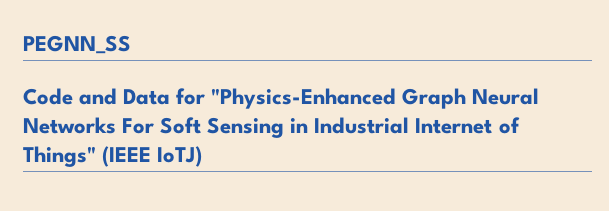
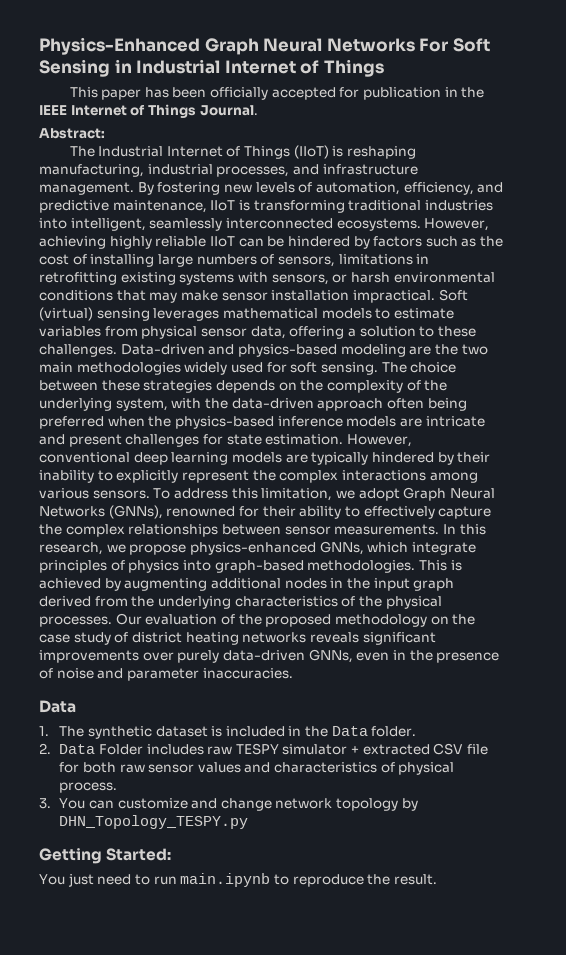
- PEGNN_SS
- Code and Data for "Physics-Enhanced Graph Neural Networks For Soft Sensing in Industrial Internet of Things" (IEEE IoTJ)
+ Physics-Enhanced Graph Neural Networks For Soft Sensing in Industrial Internet of Things
+ This paper has been officially accepted for publication in the IEEE Internet of Things Journal.
+ Abstract:
+ The Industrial Internet of Things (IIoT) is reshaping manufacturing, industrial processes, and infrastructure management. By fostering new levels of automation, efficiency, and predictive maintenance, IIoT is transforming traditional industries into intelligent, seamlessly interconnected ecosystems. However, achieving highly reliable IIoT can be hindered by factors such as the cost of installing large numbers of sensors, limitations in retrofitting existing systems with sensors, or harsh environmental conditions that may make sensor installation impractical. Soft (virtual) sensing leverages mathematical models to estimate variables from physical sensor data, offering a solution to these challenges. Data-driven and physics-based modeling are the two main methodologies widely used for soft sensing. The choice between these strategies depends on the complexity of the underlying system, with the data-driven approach often being preferred when the physics-based inference models are intricate and present challenges for state estimation. However, conventional deep learning models are typically hindered by their inability to explicitly represent the complex interactions among various sensors. To address this limitation, we adopt Graph Neural Networks (GNNs), renowned for their ability to effectively capture the complex relationships between sensor measurements. In this research, we propose physics-enhanced GNNs, which integrate principles of physics into graph-based methodologies. This is achieved by augmenting additional nodes in the input graph derived from the underlying characteristics of the physical processes. Our evaluation of the proposed methodology on the case study of district heating networks reveals significant improvements over purely data-driven GNNs, even in the presence of noise and parameter inaccuracies.
+ Data
+ 1. The synthetic dataset is included in the Data folder.
+ 2. Data Folder includes raw TESPY simulator + extracted CSV file for both raw sensor values and characteristics of physical process.
+ 3. You can customize and change network topology by DHN_Topology_TESPY.py
+ Getting Started:
+ You just need to run main.ipynb to reproduce the result.

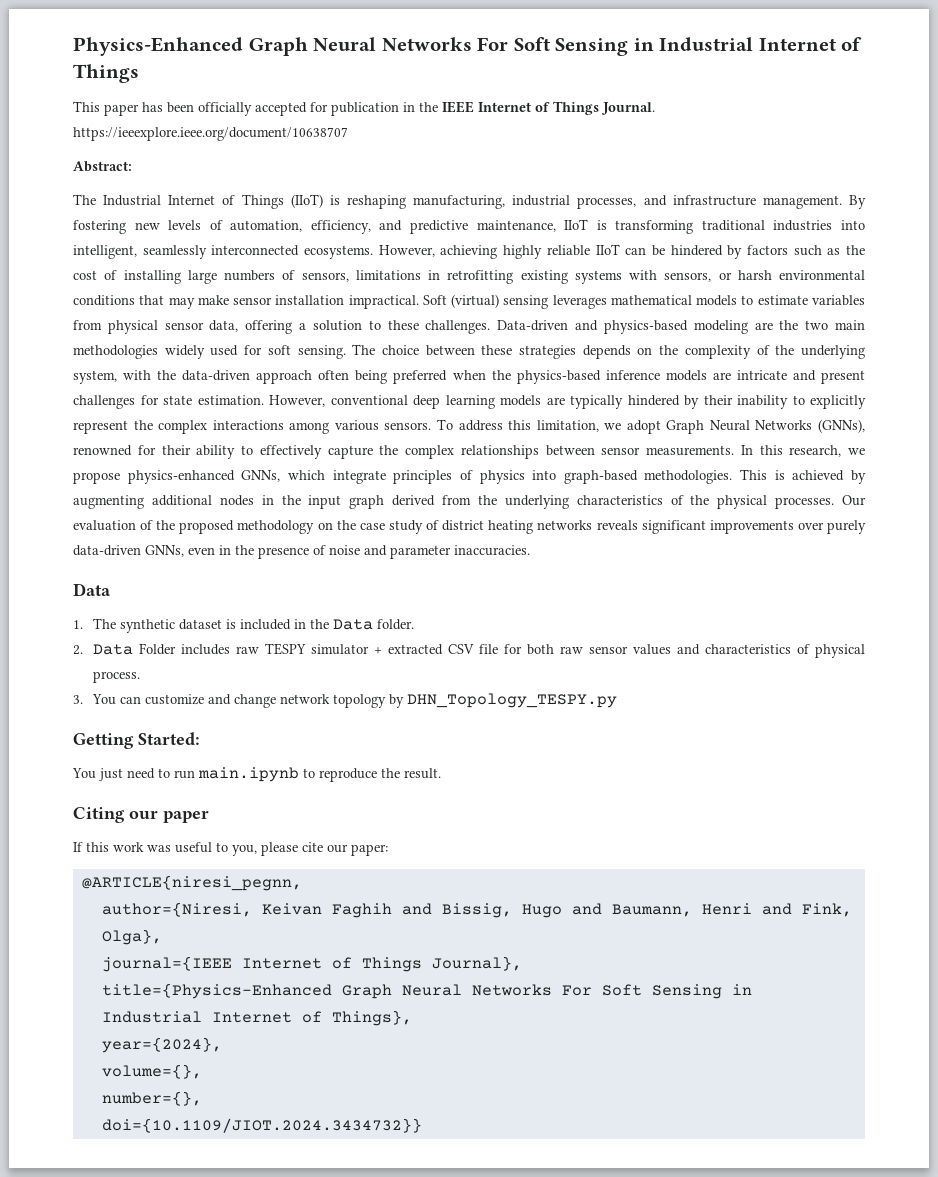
- This paper has been officially accepted for publication in the IEEE Internet of Things Journal.
+ This paper has been officially accepted for publication in the IEEE Internet of Things Journal. https://ieeexplore.ieee.org/document/10638707
+ Citing our paper
+ If this work was useful to you, please cite our paper:
+ @ARTICLE{niresi_pegnn,
+ author={Niresi, Keivan Faghih and Bissig, Hugo and Baumann, Henri and Fink, Olga},
+ journal={IEEE Internet of Things Journal},
+ title={Physics-Enhanced Graph Neural Networks For Soft Sensing in Industrial Internet of Things},
+ year={2024},
+ volume={},
+ number={},
+ doi={10.1109/JIOT.2024.3434732}}

